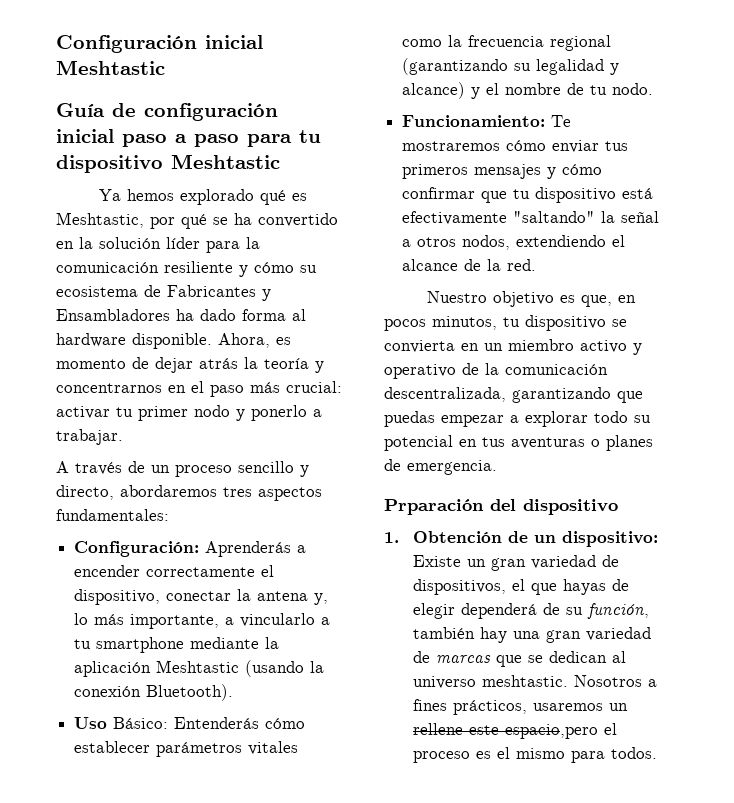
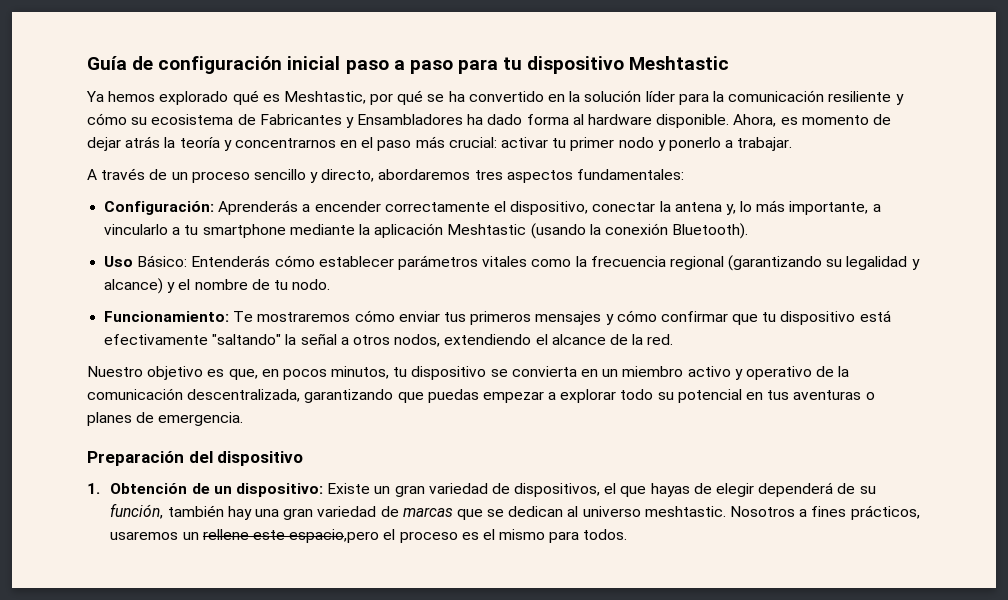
- Configuración inicial Meshtastic
- Prparación del dispositivo
+ Preparación del dispositivo

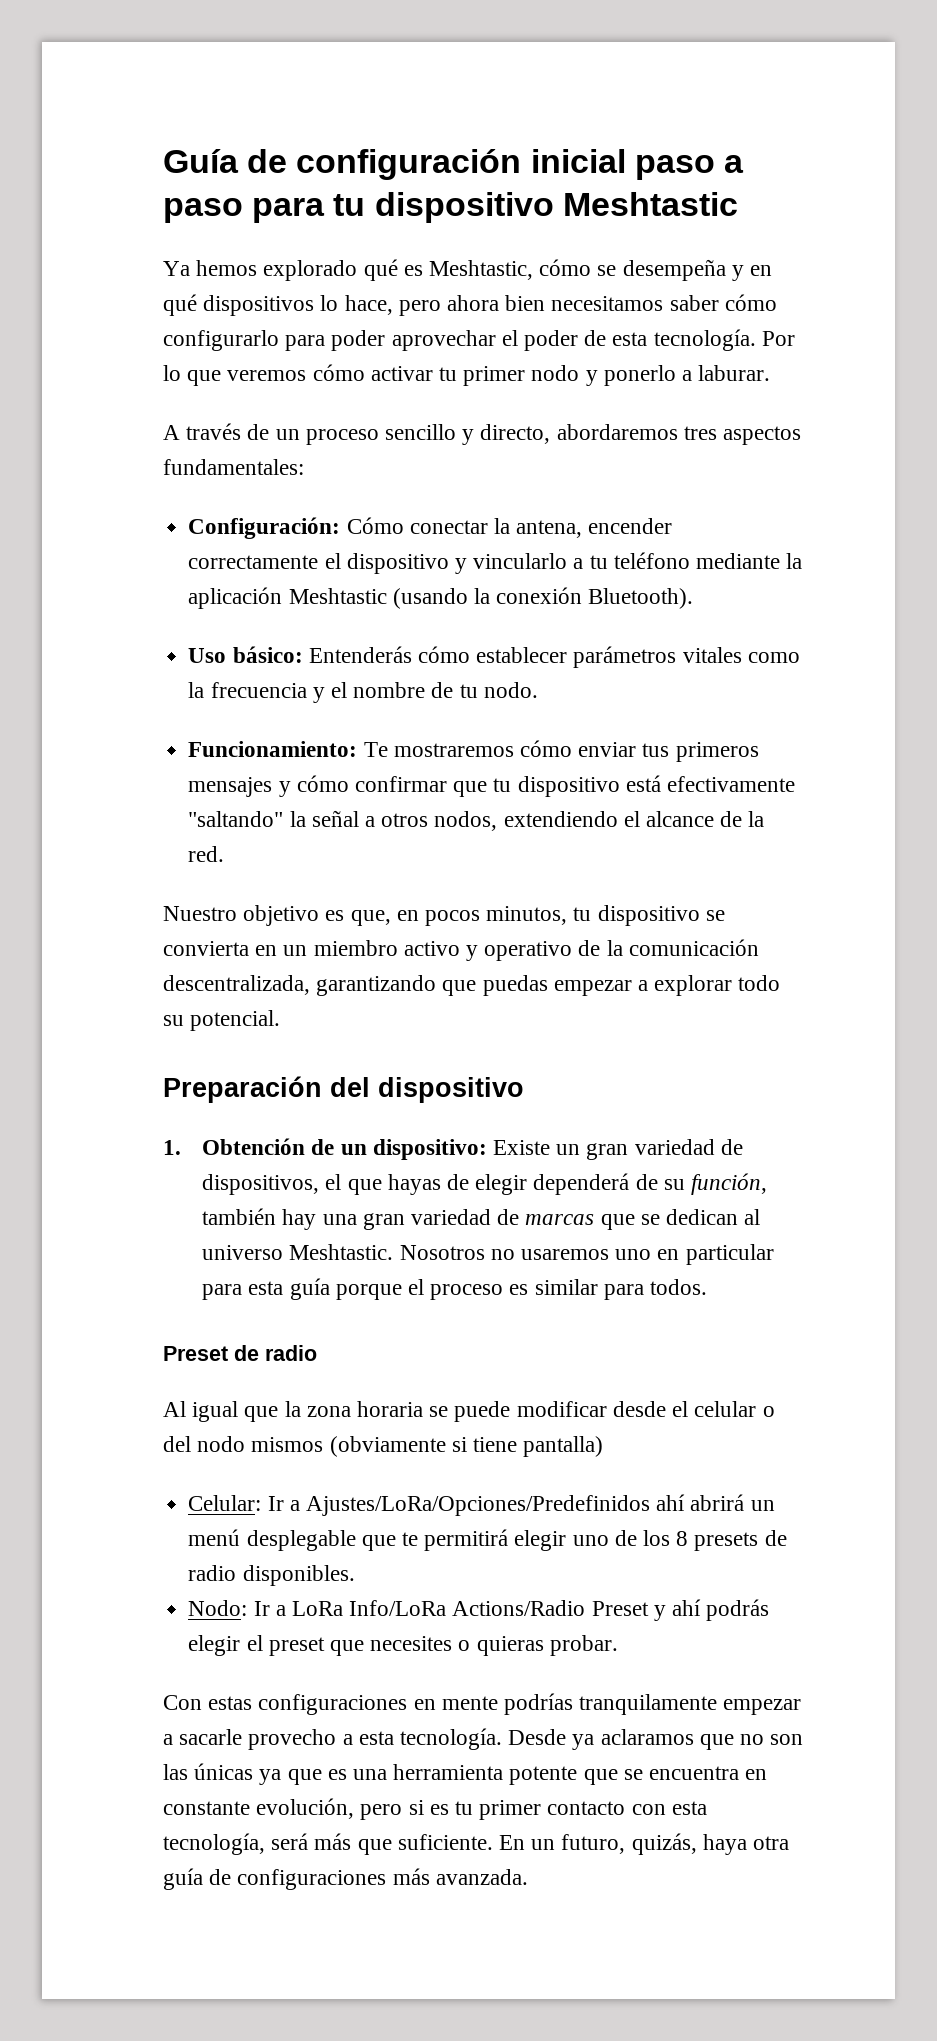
- Ya hemos explorado qué es Meshtastic, por qué se ha convertido en la solución líder para la comunicación resiliente y cómo su ecosistema de Fabricantes y Ensambladores ha dado forma al hardware disponible. Ahora, es momento de dejar atrás la teoría y concentrarnos en el paso más crucial: activar tu primer nodo y ponerlo a trabajar.
+ Ya hemos explorado qué es Meshtastic, cómo se desempeña y en qué dispositivos lo hace, pero ahora bien necesitamos saber cómo configurarlo para poder aprovechar el poder de esta tecnología. Por lo que veremos cómo activar tu primer nodo y ponerlo a laburar.
- Configuración: Aprenderás a encender correctamente el dispositivo, conectar la antena y, lo más importante, a vincularlo a tu smartphone mediante la aplicación Meshtastic (usando la conexión Bluetooth).
+ Configuración: Cómo conectar la antena, encender correctamente el dispositivo y vincularlo a tu teléfono mediante la aplicación Meshtastic (usando la conexión Bluetooth).
- Uso Básico: Entenderás cómo establecer parámetros vitales como la frecuencia regional (garantizando su legalidad y alcance) y el nombre de tu nodo.
+ Uso básico: Entenderás cómo establecer parámetros vitales como la frecuencia y el nombre de tu nodo.
- Nuestro objetivo es que, en pocos minutos, tu dispositivo se convierta en un miembro activo y operativo de la comunicación descentralizada, garantizando que puedas empezar a explorar todo su potencial en tus aventuras o planes de emergencia.
+ Nuestro objetivo es que, en pocos minutos, tu dispositivo se convierta en un miembro activo y operativo de la comunicación descentralizada, garantizando que puedas empezar a explorar todo su potencial.
- 1. Obtención de un dispositivo: Existe un gran variedad de dispositivos, el que hayas de elegir dependerá de su función, también hay una gran variedad de marcas que se dedican al universo meshtastic. Nosotros a fines prácticos, usaremos un rellene este espacio,pero el proceso es el mismo para todos.
+ 1. Obtención de un dispositivo: Existe un gran variedad de dispositivos, el que hayas de elegir dependerá de su función, también hay una gran variedad de marcas que se dedican al universo Meshtastic. Nosotros no usaremos uno en particular para esta guía porque el proceso es similar para todos.
+ Preset de radio
+ Al igual que la zona horaria se puede modificar desde el celular o del nodo mismos (obviamente si tiene pantalla)
+ Celular: Ir a Ajustes/LoRa/Opciones/Predefinidos ahí abrirá un menú desplegable que te permitirá elegir uno de los 8 presets de radio disponibles.
+ Nodo: Ir a LoRa Info/LoRa Actions/Radio Preset y ahí podrás elegir el preset que necesites o quieras probar.
+ Con estas configuraciones en mente podrías tranquilamente empezar a sacarle provecho a esta tecnología. Desde ya aclaramos que no son las únicas ya que es una herramienta potente que se encuentra en constante evolución, pero si es tu primer contacto con esta tecnología, será más que suficiente. En un futuro, quizás, haya otra guía de configuraciones más avanzada.

